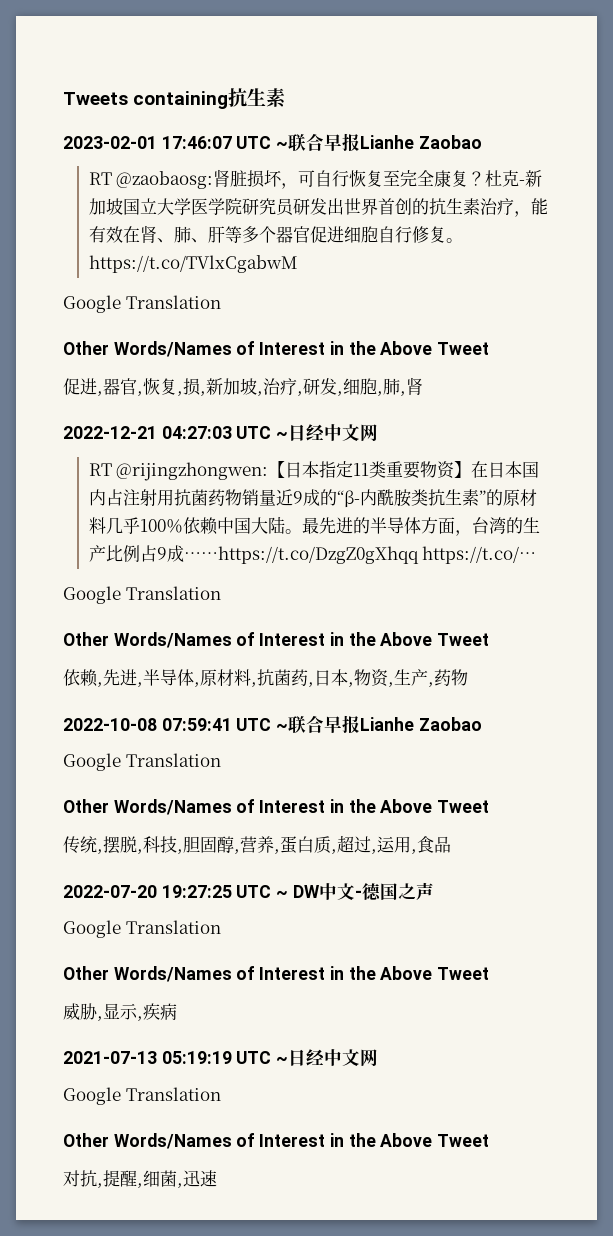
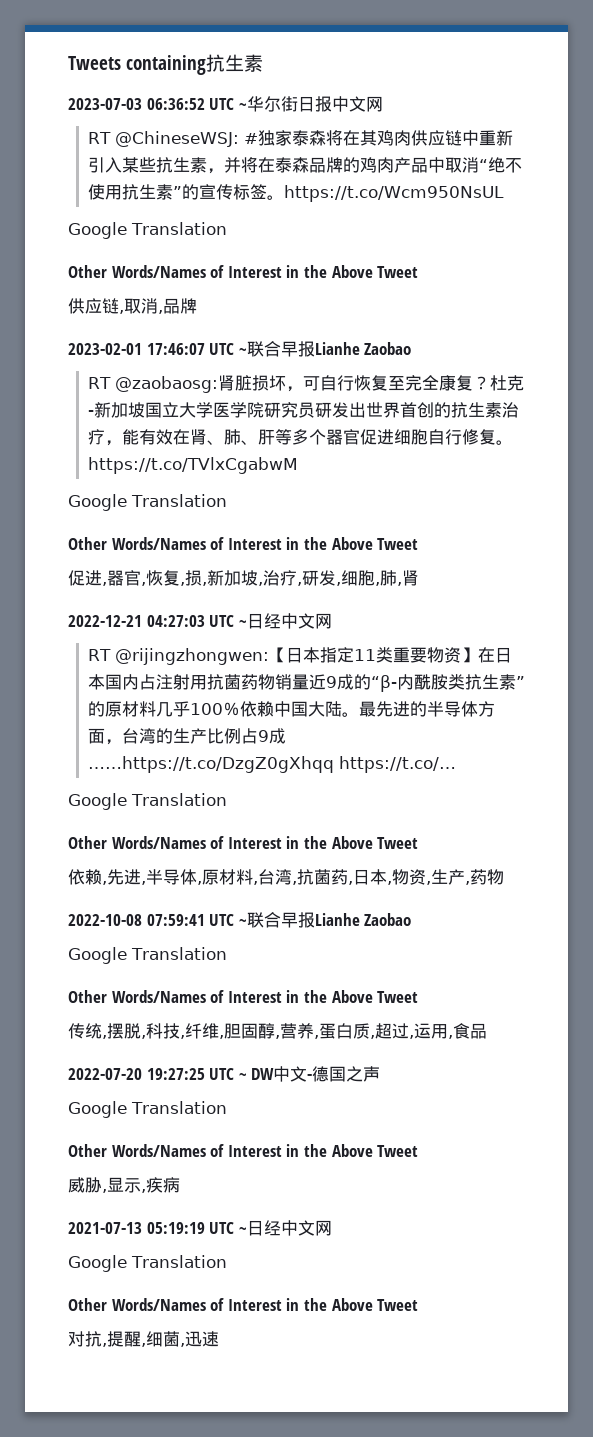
+ 2023-07-03 06:36:52 UTC ~华尔街日报中文网
+ RT @ChineseWSJ: #独家泰森将在其鸡肉供应链中重新引入某些抗生素，并将在泰森品牌的鸡肉产品中取消“绝不使用抗生素”的宣传标签。https://t.co/Wcm950NsUL
+ Google Translation
+ Other Words/Names of Interest in the Above Tweet
+ 供应链,取消,品牌
- 依赖,先进,半导体,原材料,抗菌药,日本,物资,生产,药物
+ 依赖,先进,半导体,原材料,台湾,抗菌药,日本,物资,生产,药物
- 传统,摆脱,科技,胆固醇,营养,蛋白质,超过,运用,食品
+ 传统,摆脱,科技,纤维,胆固醇,营养,蛋白质,超过,运用,食品

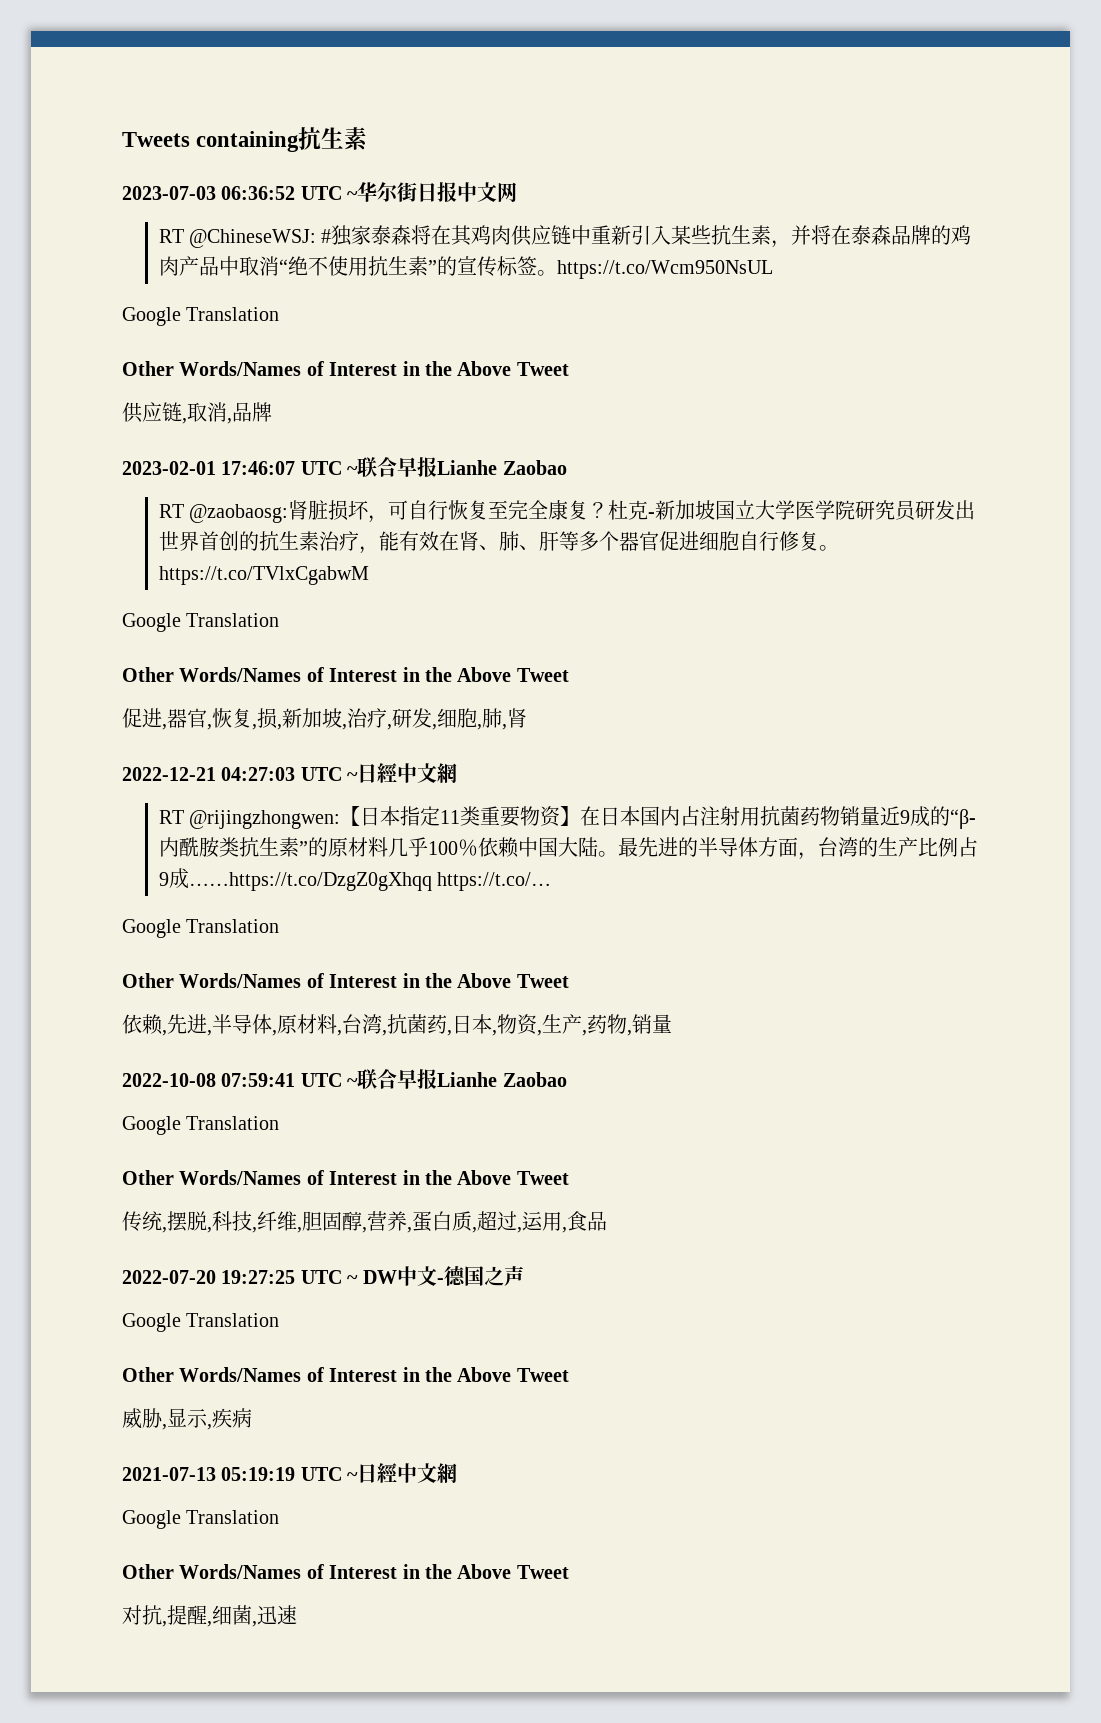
- 2022-12-21 04:27:03 UTC ~日经中文网
+ 2022-12-21 04:27:03 UTC ~日經中文網
- 依赖,先进,半导体,原材料,台湾,抗菌药,日本,物资,生产,药物
+ 依赖,先进,半导体,原材料,台湾,抗菌药,日本,物资,生产,药物,销量
- 2021-07-13 05:19:19 UTC ~日经中文网
+ 2021-07-13 05:19:19 UTC ~日經中文網

